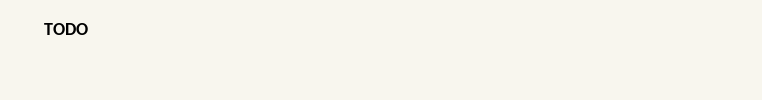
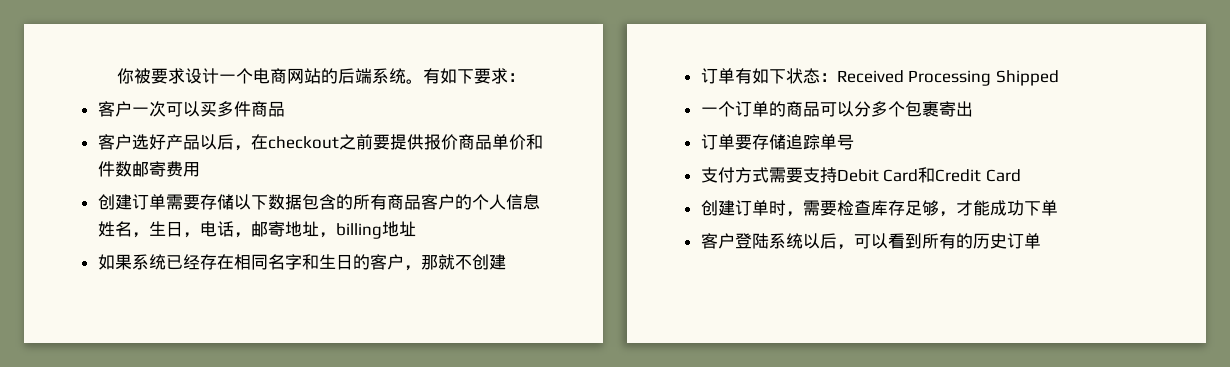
- TODO
+ 你被要求设计一个电商网站的后端系统。有如下要求：
+ 客户一次可以买多件商品
+ 客户选好产品以后，在checkout之前要提供报价商品单价和件数邮寄费用
+ 创建订单需要存储以下数据包含的所有商品客户的个人信息姓名，生日，电话，邮寄地址，billing地址
+ 如果系统已经存在相同名字和生日的客户，那就不创建
+ 订单有如下状态：Received Processing Shipped
+ 一个订单的商品可以分多个包裹寄出
+ 订单要存储追踪单号
+ 支付方式需要支持Debit Card和Credit Card
+ 创建订单时，需要检查库存足够，才能成功下单
+ 客户登陆系统以后，可以看到所有的历史订单

